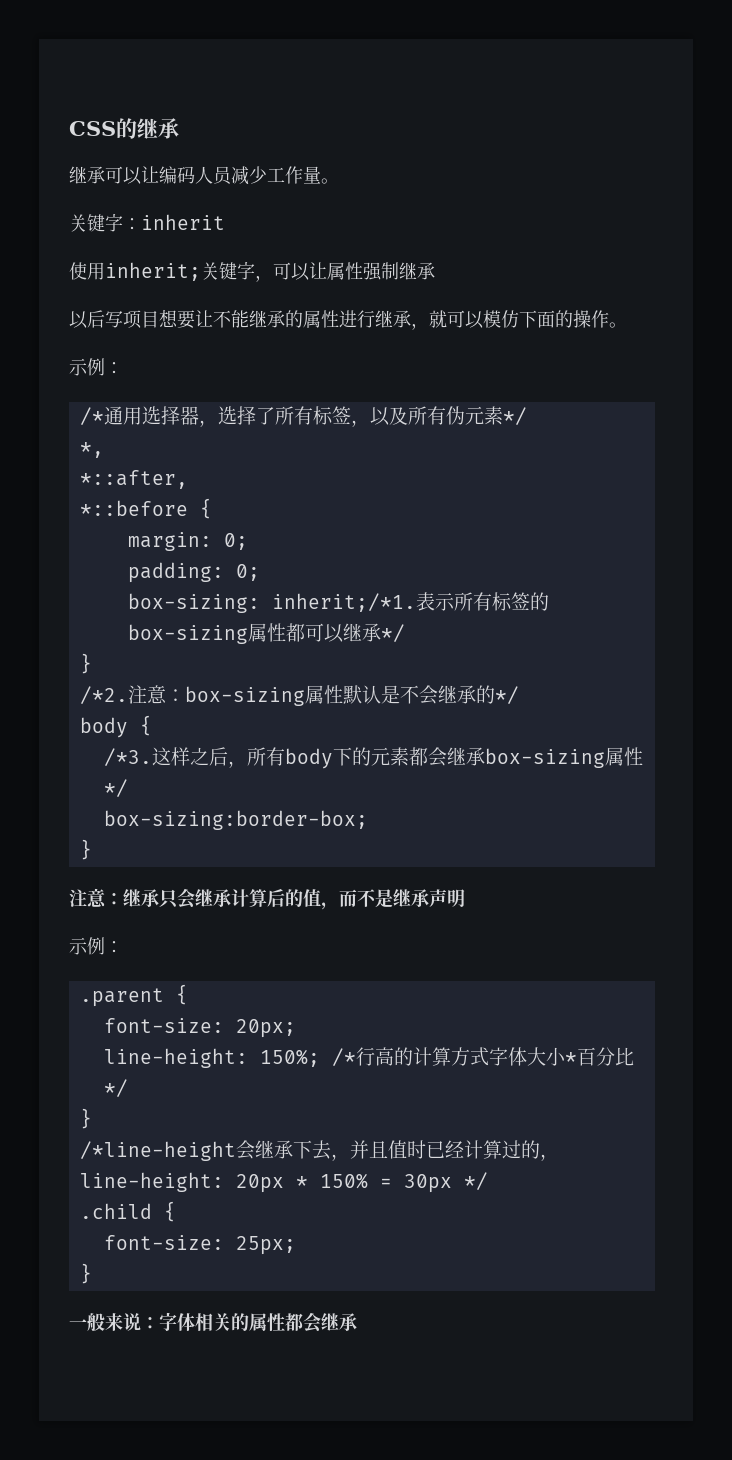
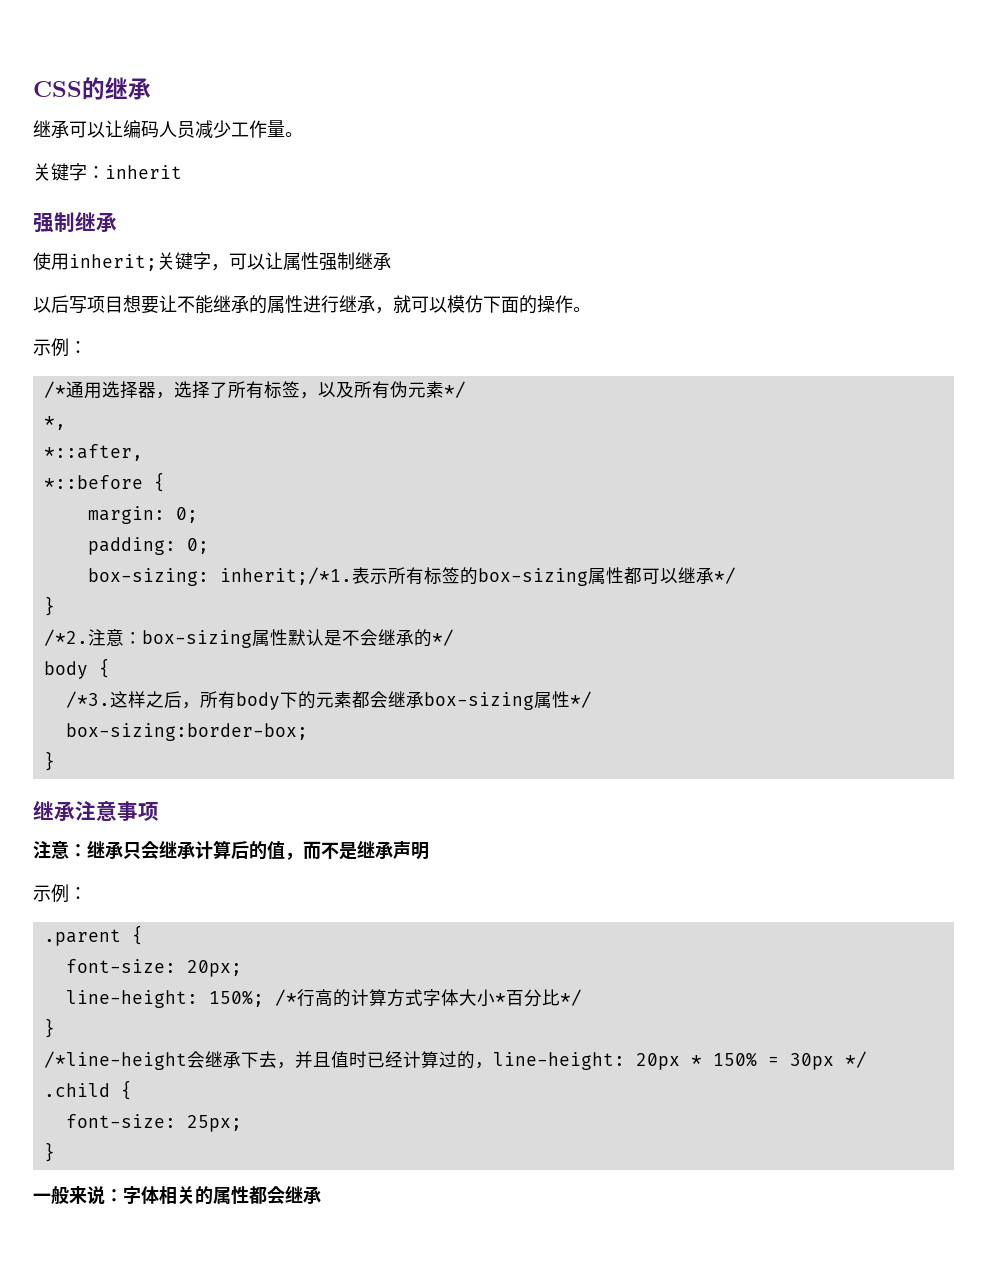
  关键字：inherit
+ 强制继承
+ 继承注意事项

